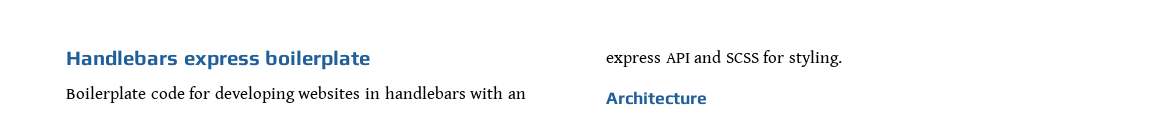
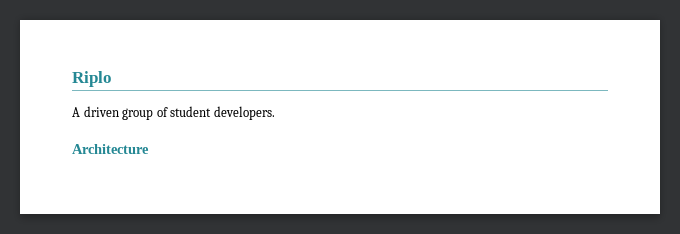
- Handlebars express boilerplate
- Boilerplate code for developing websites in handlebars with an express API and SCSS for styling.
+ Riplo
+ A driven group of student developers.

